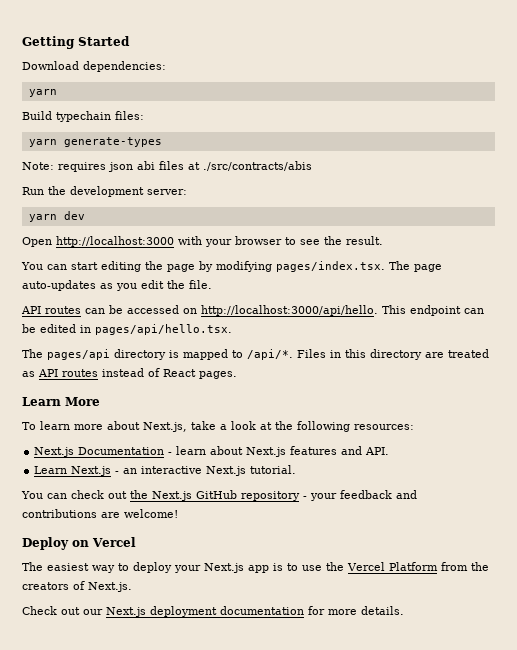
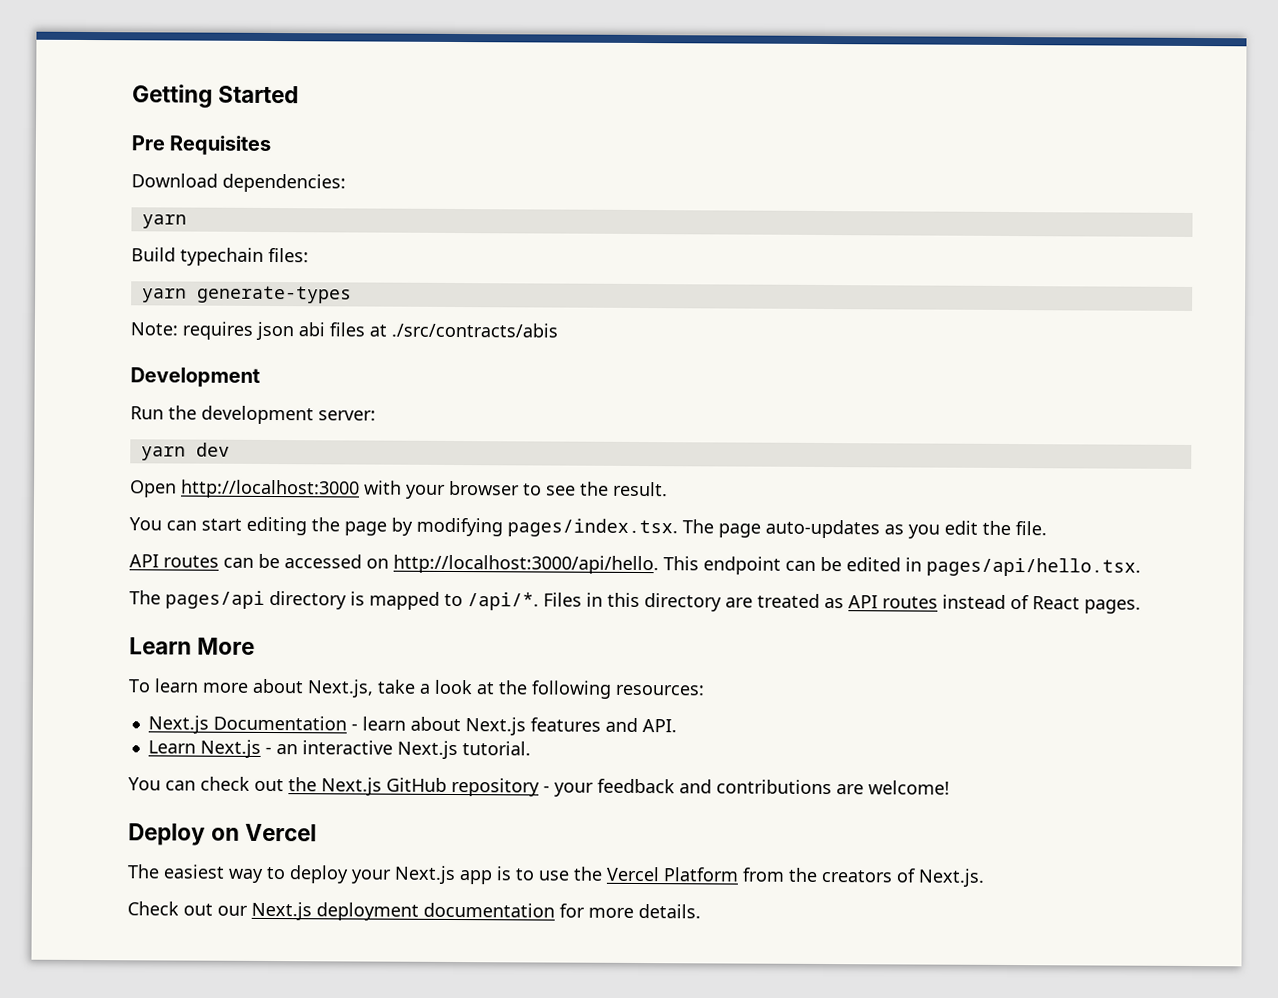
+ Pre Requisites
+ Development

